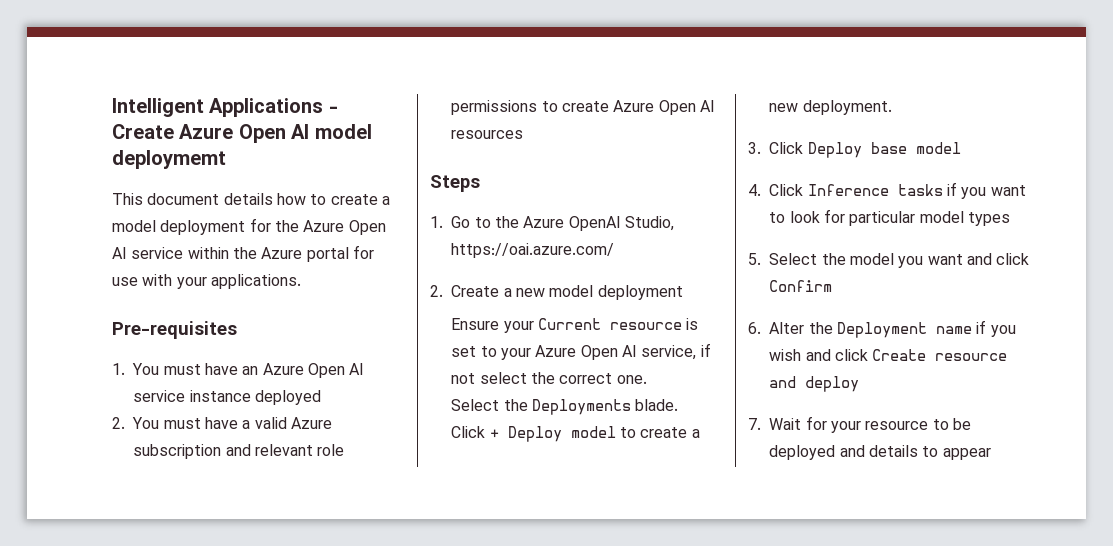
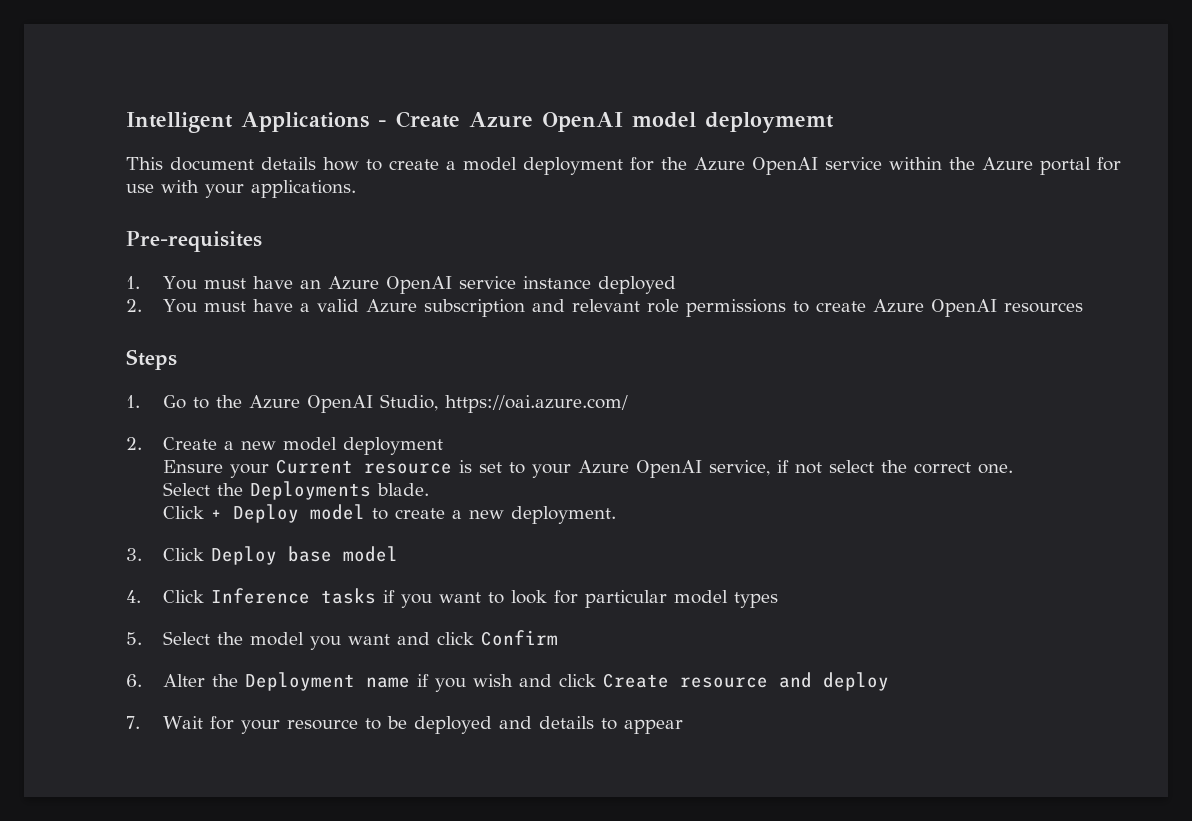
- Intelligent Applications - Create Azure Open AI model deploymemt
+ Intelligent Applications - Create Azure OpenAI model deploymemt
- This document details how to create a model deployment for the Azure Open AI service within the Azure portal for use with your applications.
+ This document details how to create a model deployment for the Azure OpenAI service within the Azure portal for use with your applications.
- 1. You must have an Azure Open AI service instance deployed
+ 1. You must have an Azure OpenAI service instance deployed
- 2. You must have a valid Azure subscription and relevant role permissions to create Azure Open AI resources
+ 2. You must have a valid Azure subscription and relevant role permissions to create Azure OpenAI resources
- Ensure your Current resource is set to your Azure Open AI service, if not select the correct one.
+ Ensure your Current resource is set to your Azure OpenAI service, if not select the correct one.

